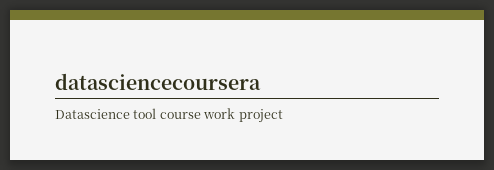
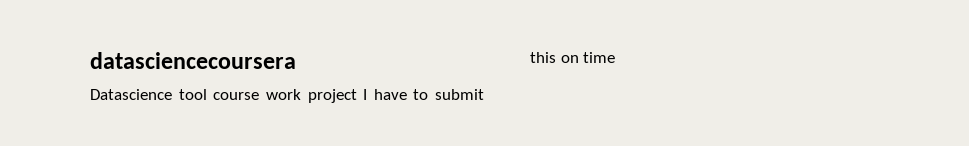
- Datascience tool course work project
+ Datascience tool course work project I have to submit this on time

